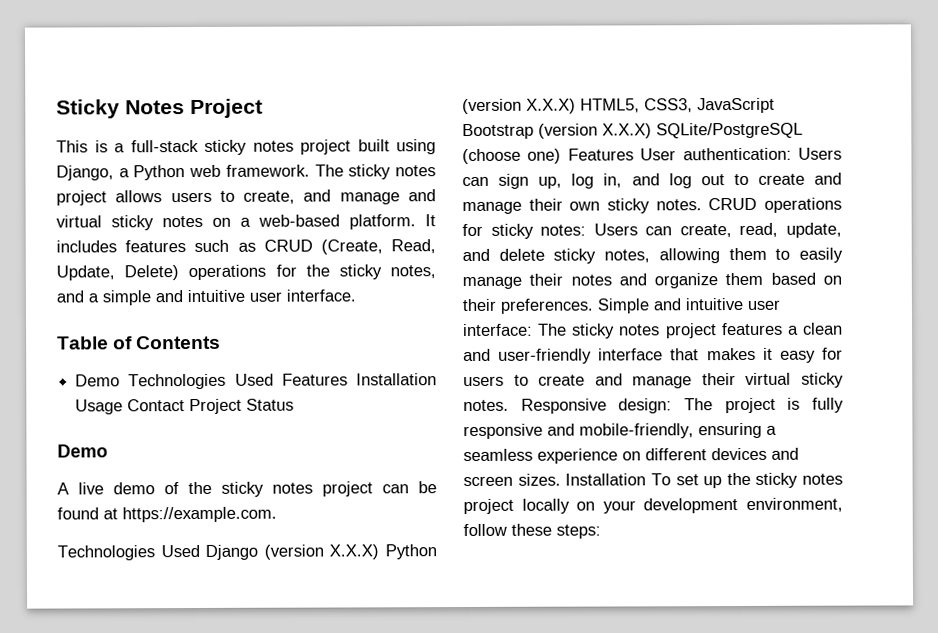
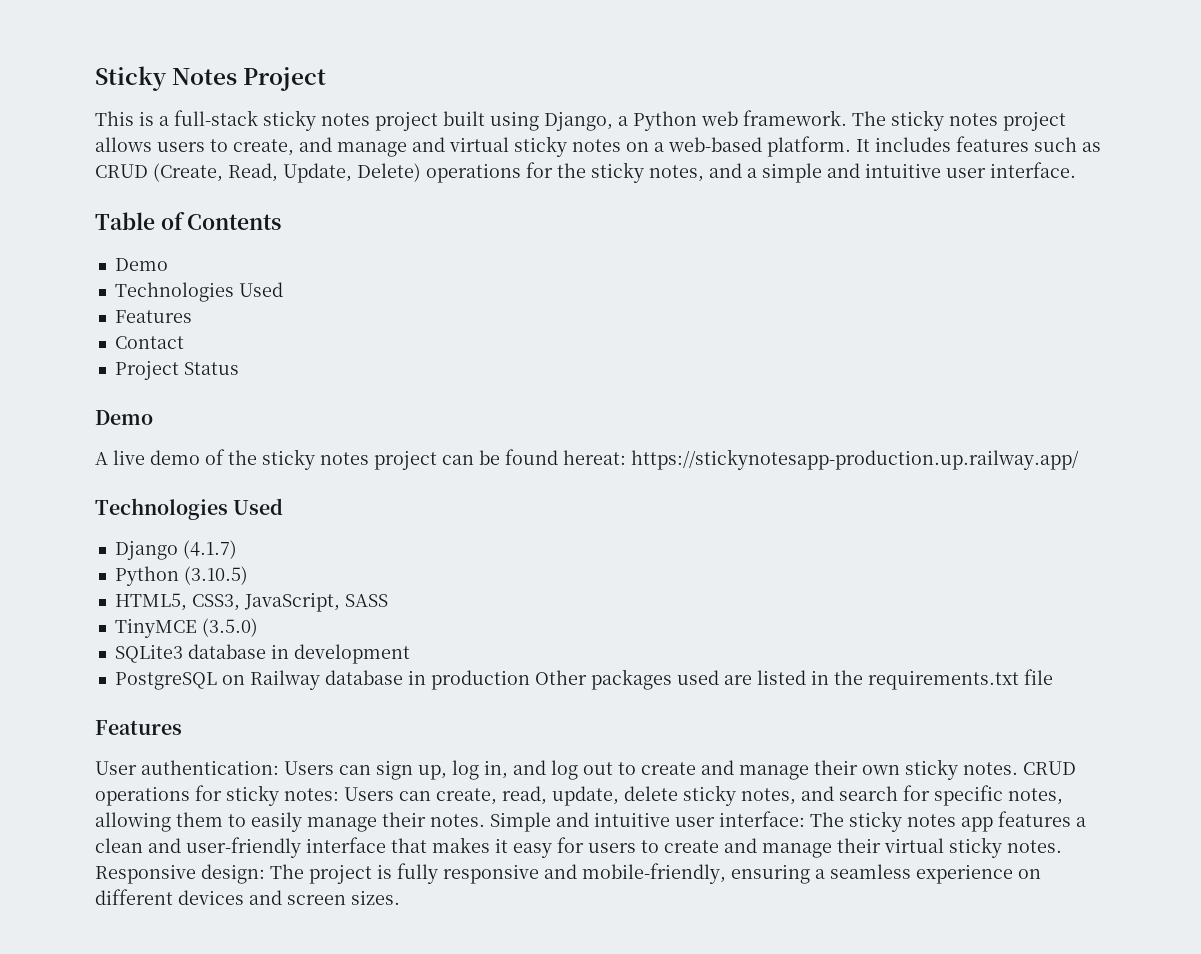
  Table of Contents
- Demo Technologies Used Features Installation Usage Contact Project Status
+ Demo
+ Technologies Used
+ Features
+ Contact
+ Project Status
- A live demo of the sticky notes project can be found at https://example.com.
- Technologies Used Django (version X.X.X) Python (version X.X.X) HTML5, CSS3, JavaScript Bootstrap (version X.X.X) SQLite/PostgreSQL (choose one) Features User authentication: Users can sign up, log in, and log out to create and manage their own sticky notes.
+ A live demo of the sticky notes project can be found hereat: https://stickynotesapp-production.up.railway.app/
+ Technologies Used
+ Django (4.1.7)
+ Python (3.10.5)
+ HTML5, CSS3, JavaScript, SASS
+ TinyMCE (3.5.0)
+ SQLite3 database in development
+ PostgreSQL on Railway database in production Other packages used are listed in the requirements.txt file
+ Features
+ User authentication: Users can sign up, log in, and log out to create and manage their own sticky notes.
- CRUD operations for sticky notes: Users can create, read, update, and delete sticky notes, allowing them to easily manage their notes and organize them based on their preferences.
+ CRUD operations for sticky notes: Users can create, read, update, delete sticky notes, and search for specific notes, allowing them to easily manage their notes.
- Simple and intuitive user interface: The sticky notes project features a clean and user-friendly interface that makes it easy for users to create and manage their virtual sticky notes.
+ Simple and intuitive user interface: The sticky notes app features a clean and user-friendly interface that makes it easy for users to create and manage their virtual sticky notes.
- Installation To set up the sticky notes project locally on your development environment, follow these steps:

